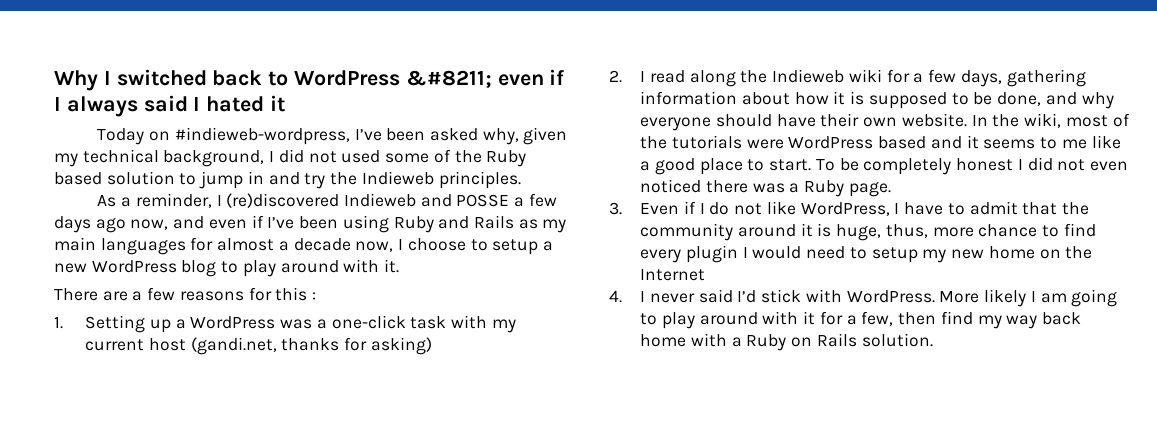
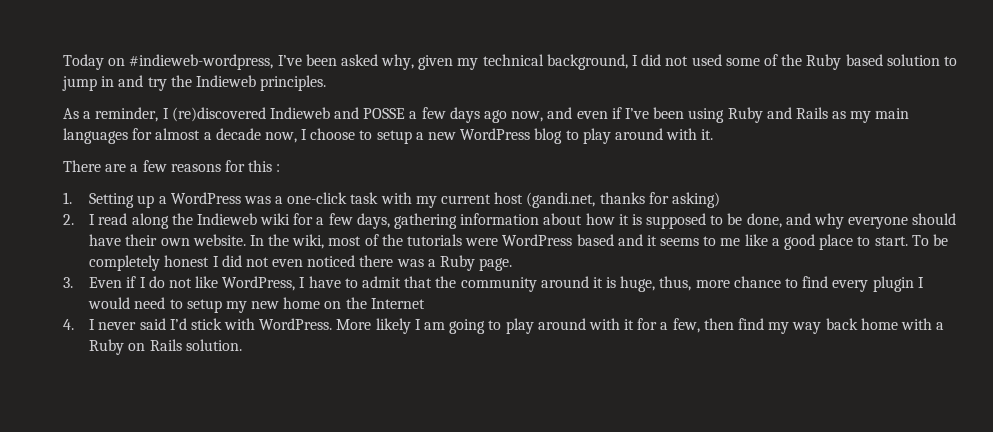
- Why I switched back to WordPress &#8211; even if I always said I hated it

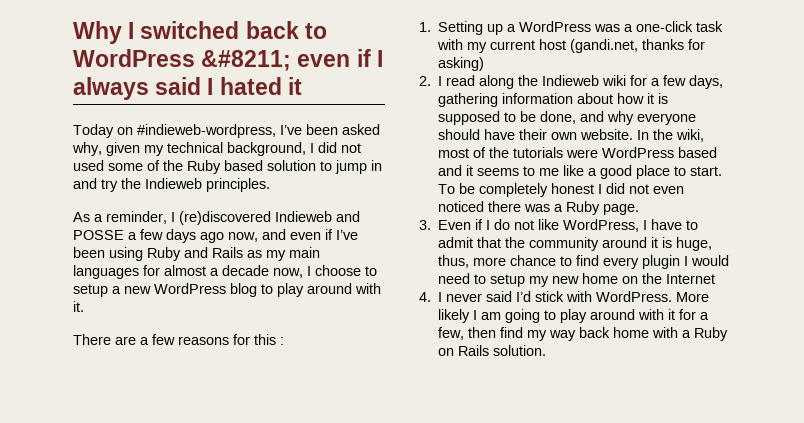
+ Why I switched back to WordPress &#8211; even if I always said I hated it

